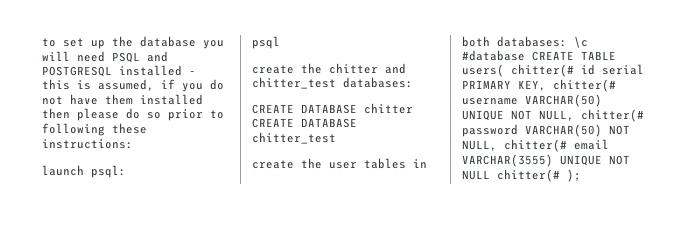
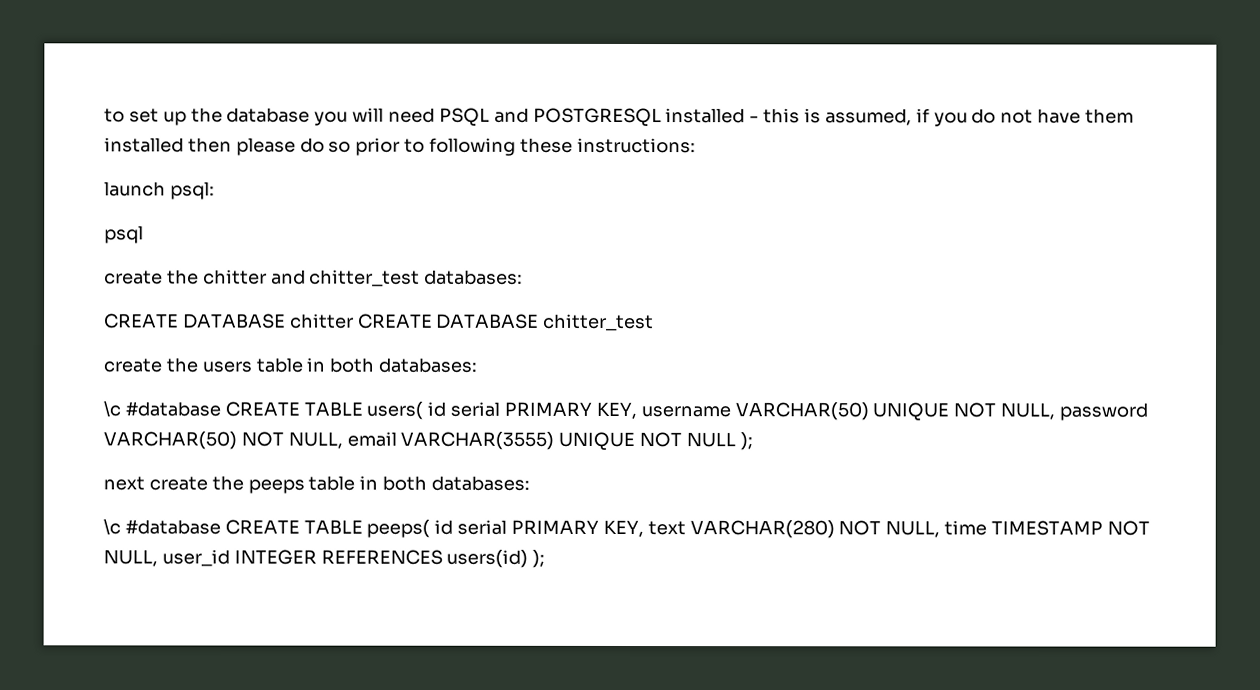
- create the user tables in both databases: \c #database CREATE TABLE users( chitter(# id serial PRIMARY KEY, chitter(# username VARCHAR(50) UNIQUE NOT NULL, chitter(# password VARCHAR(50) NOT NULL, chitter(# email VARCHAR(3555) UNIQUE NOT NULL chitter(# );
+ create the users table in both databases:
+ \c #database CREATE TABLE users( id serial PRIMARY KEY, username VARCHAR(50) UNIQUE NOT NULL, password VARCHAR(50) NOT NULL, email VARCHAR(3555) UNIQUE NOT NULL );
+ next create the peeps table in both databases:
+ \c #database CREATE TABLE peeps( id serial PRIMARY KEY, text VARCHAR(280) NOT NULL, time TIMESTAMP NOT NULL, user_id INTEGER REFERENCES users(id) );

